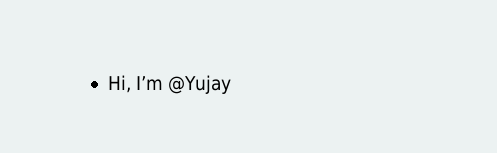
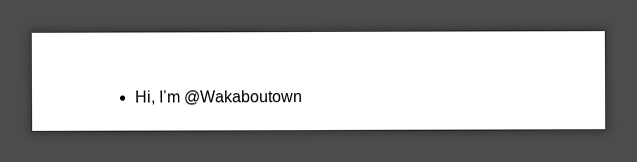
- Hi, I’m @Yujay
+ Hi, I’m @Wakaboutown

